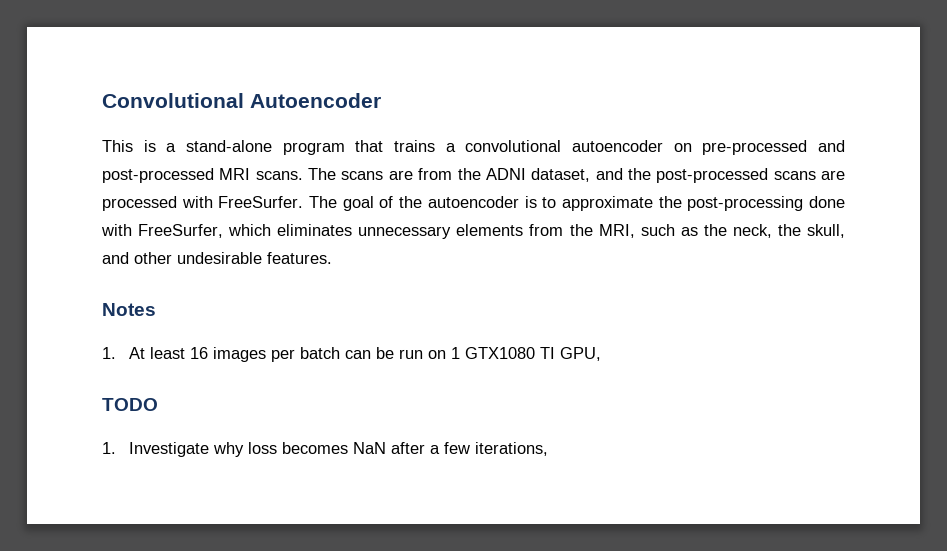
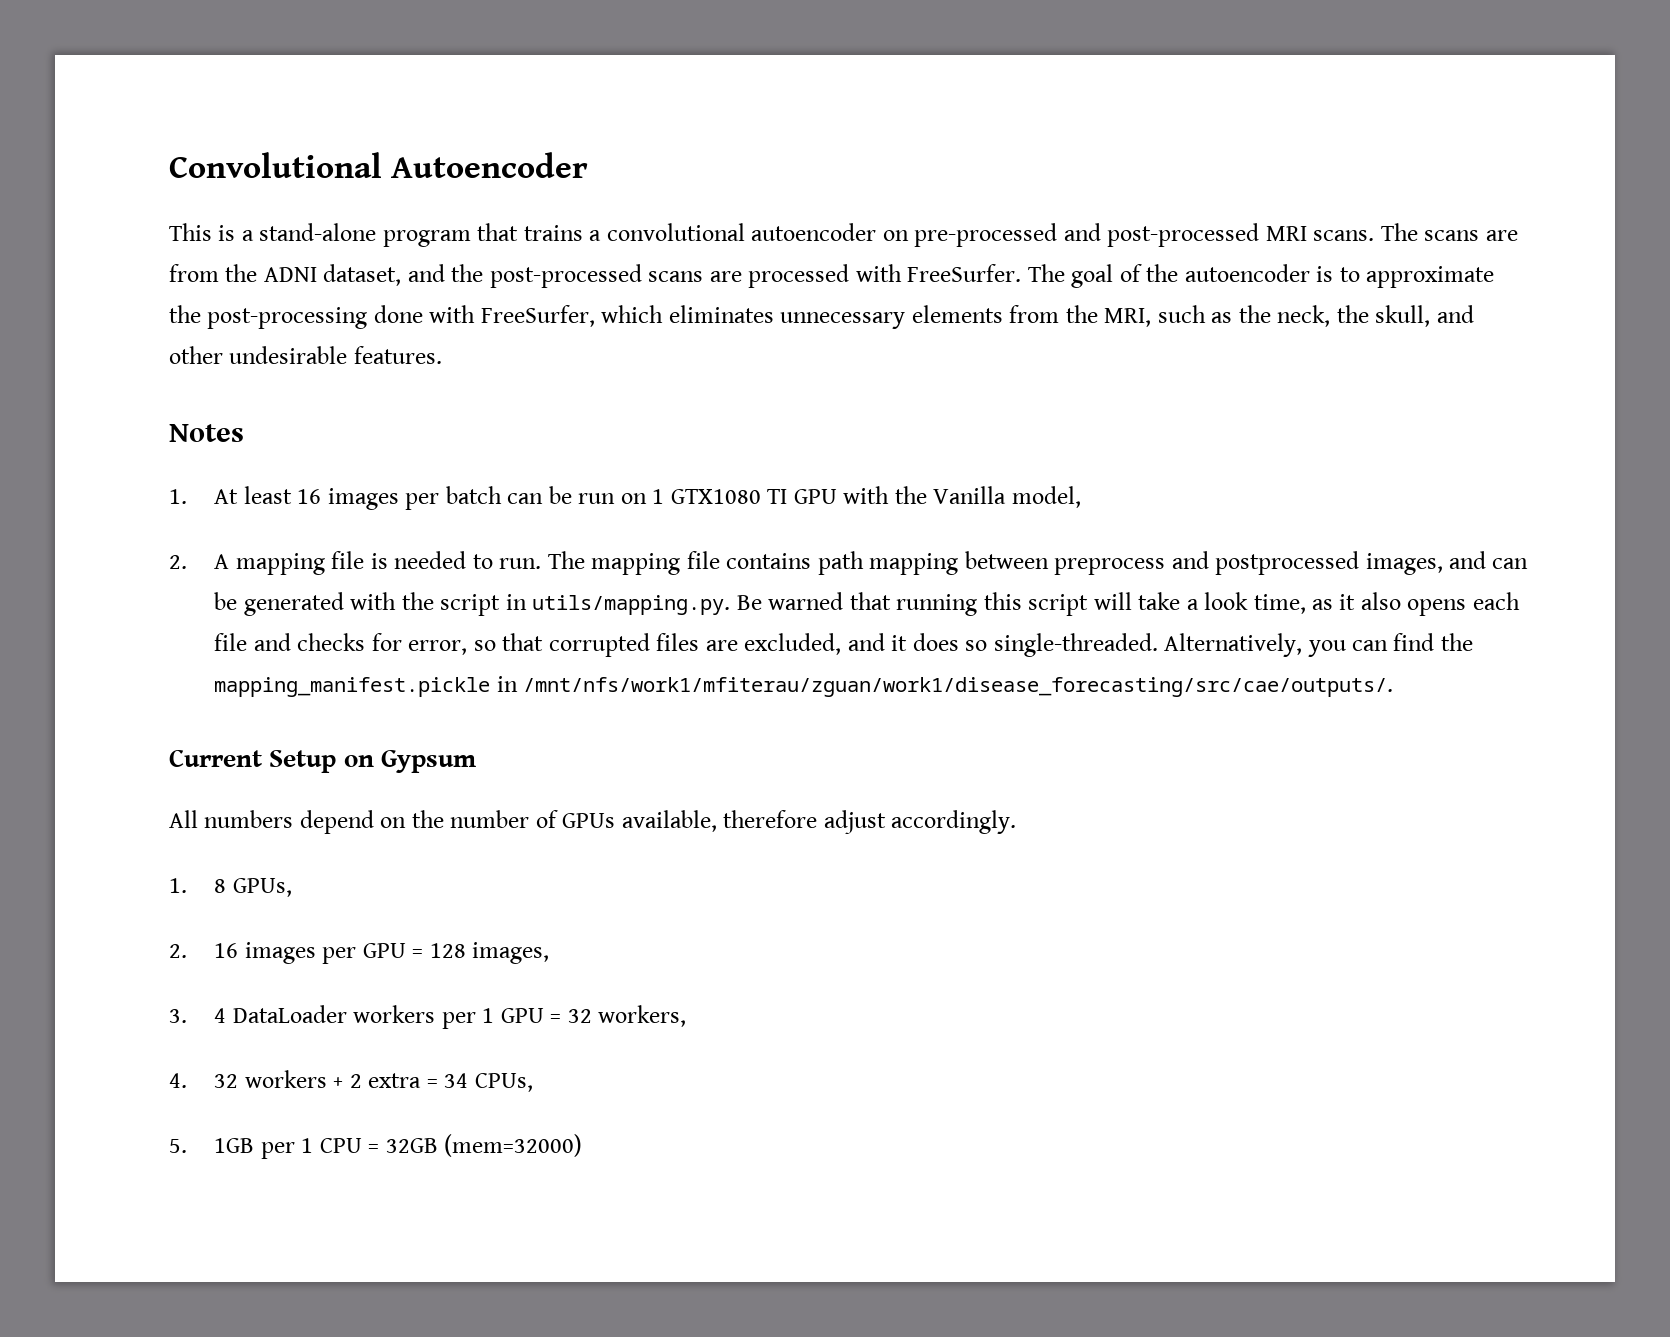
- 1. At least 16 images per batch can be run on 1 GTX1080 TI GPU,
- TODO
- 1. Investigate why loss becomes NaN after a few iterations,
+ 1. At least 16 images per batch can be run on 1 GTX1080 TI GPU with the Vanilla model,
+ 2. A mapping file is needed to run. The mapping file contains path mapping between preprocess and postprocessed images, and can be generated with the script in utils/mapping.py. Be warned that running this script will take a look time, as it also opens each file and checks for error, so that corrupted files are excluded, and it does so single-threaded. Alternatively, you can find the mapping_manifest.pickle in /mnt/nfs/work1/mfiterau/zguan/work1/disease_forecasting/src/cae/outputs/.
+ Current Setup on Gypsum
+ All numbers depend on the number of GPUs available, therefore adjust accordingly.
+ 1. 8 GPUs,
+ 2. 16 images per GPU = 128 images,
+ 3. 4 DataLoader workers per 1 GPU = 32 workers,
+ 4. 32 workers + 2 extra = 34 CPUs,
+ 5. 1GB per 1 CPU = 32GB (mem=32000)

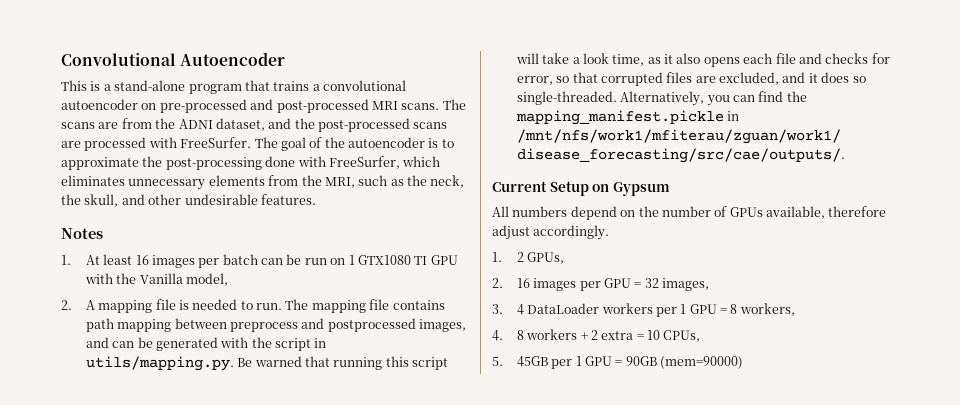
- 1. 8 GPUs,
+ 1. 2 GPUs,
- 2. 16 images per GPU = 128 images,
+ 2. 16 images per GPU = 32 images,
- 3. 4 DataLoader workers per 1 GPU = 32 workers,
+ 3. 4 DataLoader workers per 1 GPU = 8 workers,
- 4. 32 workers + 2 extra = 34 CPUs,
+ 4. 8 workers + 2 extra = 10 CPUs,
- 5. 1GB per 1 CPU = 32GB (mem=32000)
+ 5. 45GB per 1 GPU = 90GB (mem=90000)

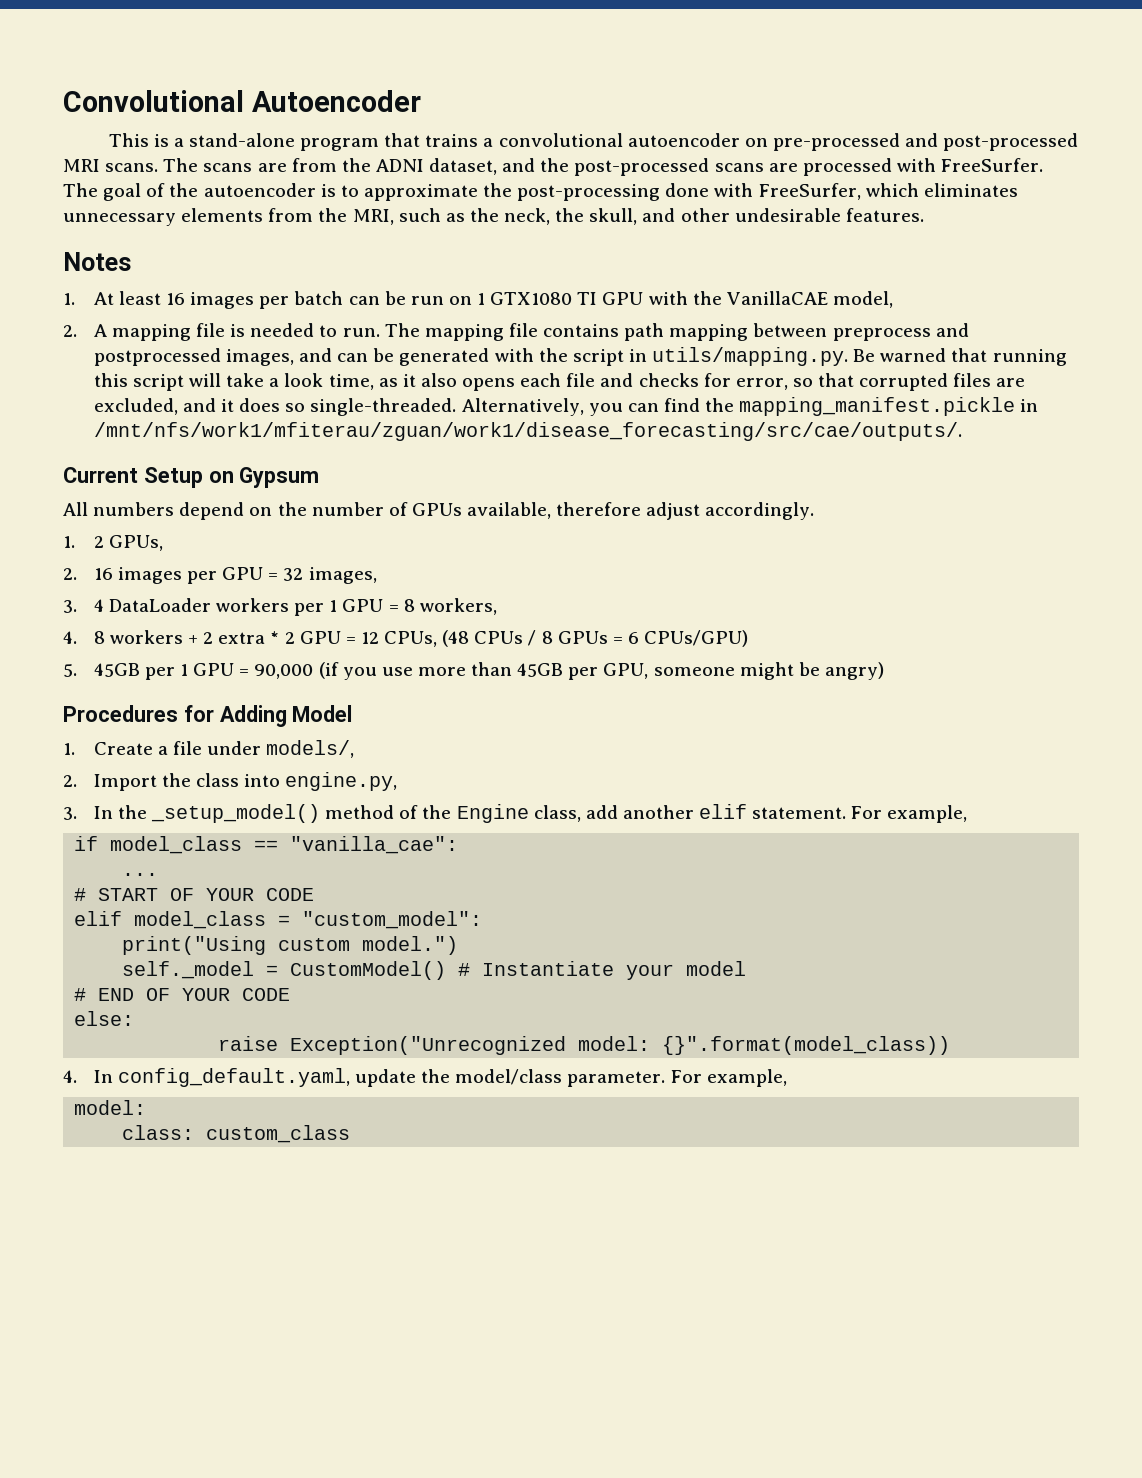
- 1. At least 16 images per batch can be run on 1 GTX1080 TI GPU with the Vanilla model,
+ 1. At least 16 images per batch can be run on 1 GTX1080 TI GPU with the VanillaCAE model,
- 4. 8 workers + 2 extra = 10 CPUs,
+ 4. 8 workers + 2 extra * 2 GPU = 12 CPUs, (48 CPUs / 8 GPUs = 6 CPUs/GPU)
- 5. 45GB per 1 GPU = 90GB (mem=90000)
+ 5. 45GB per 1 GPU = 90,000 (if you use more than 45GB per GPU, someone might be angry)
+ Procedures for Adding Model
+ 1. Create a file under models/,
+ 2. Import the class into engine.py,
+ 3. In the _setup_model() method of the Engine class, add another elif statement. For example,
+ if model_class == "vanilla_cae":
+ ...
+ # START OF YOUR CODE
+ elif model_class = "custom_model":
+ print("Using custom model.")
+ self._model = CustomModel() # Instantiate your model
+ # END OF YOUR CODE
+ else:
+ raise Exception("Unrecognized model: {}".format(model_class))
+ 4. In config_default.yaml, update the model/class parameter. For example,
+ model:
+ class: custom_class

